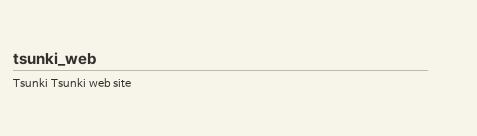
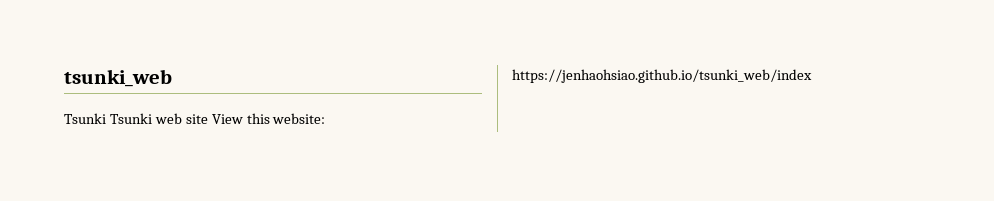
- Tsunki Tsunki web site
+ Tsunki Tsunki web site View this website: https://jenhaohsiao.github.io/tsunki_web/index

